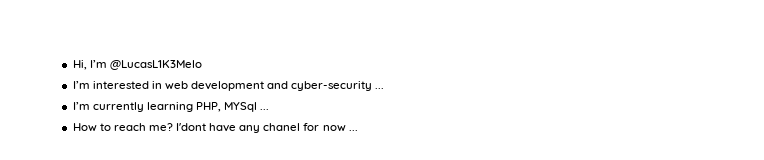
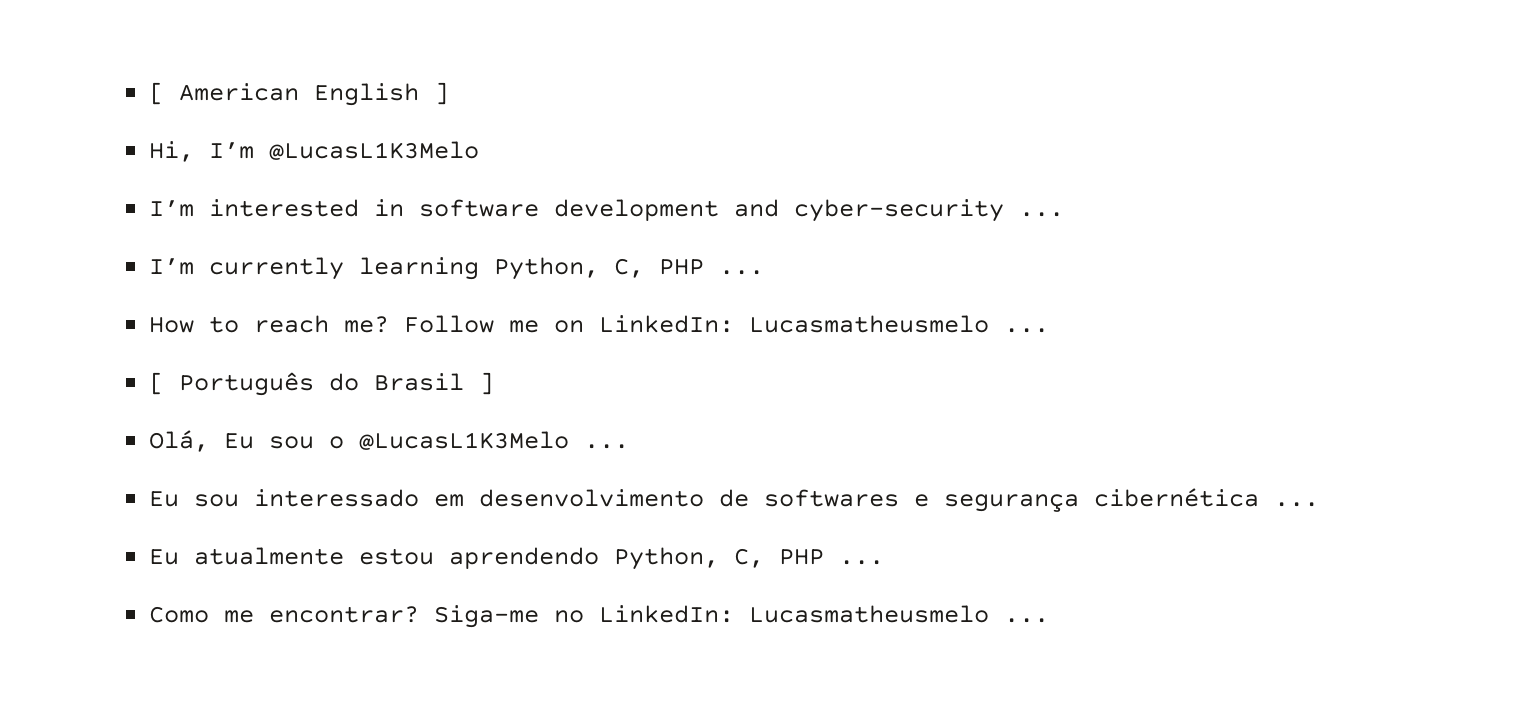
+ [ American English ]
- I’m interested in web development and cyber-security ...
+ I’m interested in software development and cyber-security ...
- I’m currently learning PHP, MYSql ...
+ I’m currently learning Python, C, PHP ...
- I'dont have any chanel for now ...
+ Follow me on LinkedIn: Lucasmatheusmelo ...
+ [ Português do Brasil ]
+ Olá, Eu sou o @LucasL1K3Melo ...
+ Eu sou interessado em desenvolvimento de softwares e segurança cibernética ...
+ Eu atualmente estou aprendendo Python, C, PHP ...
+ Como me encontrar? Siga-me no LinkedIn: Lucasmatheusmelo ...

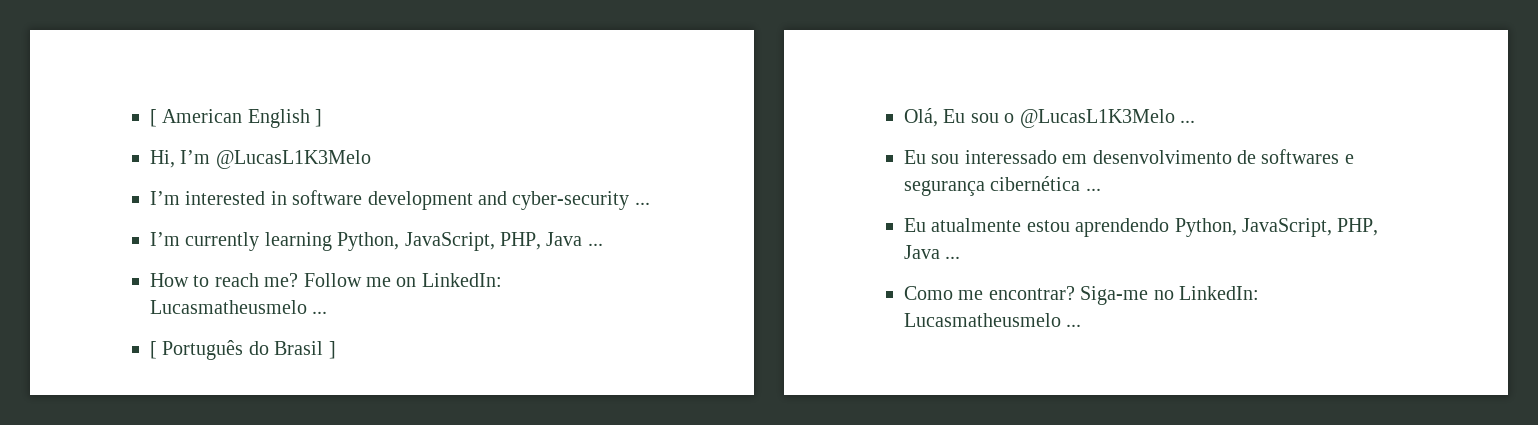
- I’m currently learning Python, C, PHP ...
+ I’m currently learning Python, JavaScript, PHP, Java ...
- Eu atualmente estou aprendendo Python, C, PHP ...
+ Eu atualmente estou aprendendo Python, JavaScript, PHP, Java ...

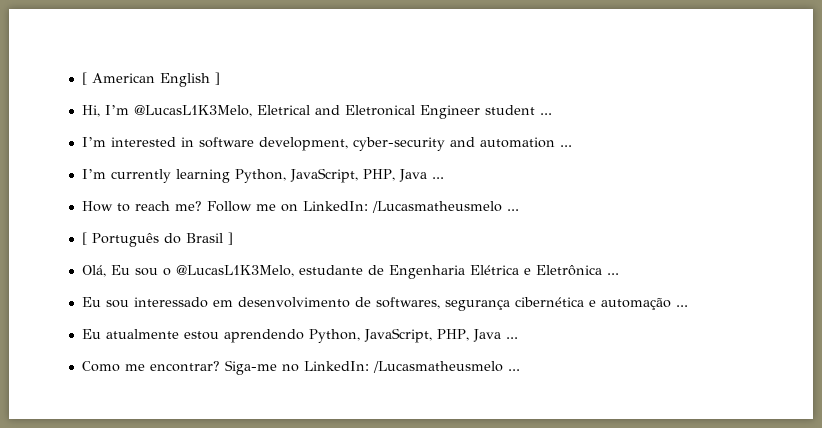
- Hi, I’m @LucasL1K3Melo
+ Hi, I’m @LucasL1K3Melo, Eletrical and Eletronical Engineer student ...
- I’m interested in software development and cyber-security ...
+ I’m interested in software development, cyber-security and automation ...
- Follow me on LinkedIn: Lucasmatheusmelo ...
+ Follow me on LinkedIn: /Lucasmatheusmelo ...
- Olá, Eu sou o @LucasL1K3Melo ...
+ Olá, Eu sou o @LucasL1K3Melo, estudante de Engenharia Elétrica e Eletrônica ...
- Eu sou interessado em desenvolvimento de softwares e segurança cibernética ...
+ Eu sou interessado em desenvolvimento de softwares, segurança cibernética e automação ...
- Siga-me no LinkedIn: Lucasmatheusmelo ...
+ Siga-me no LinkedIn: /Lucasmatheusmelo ...

